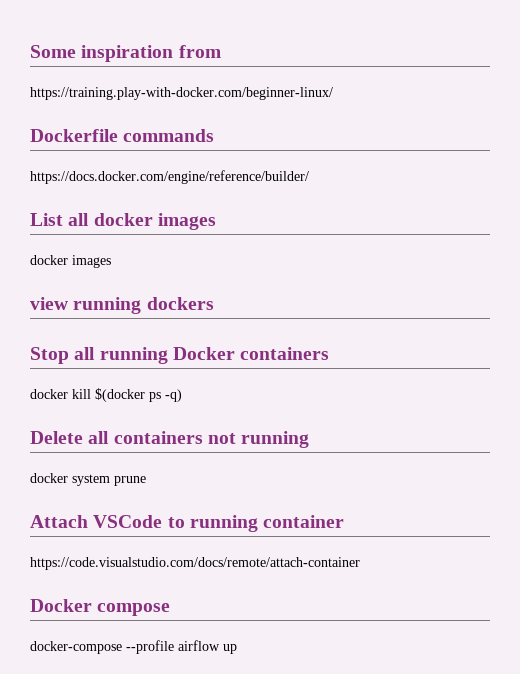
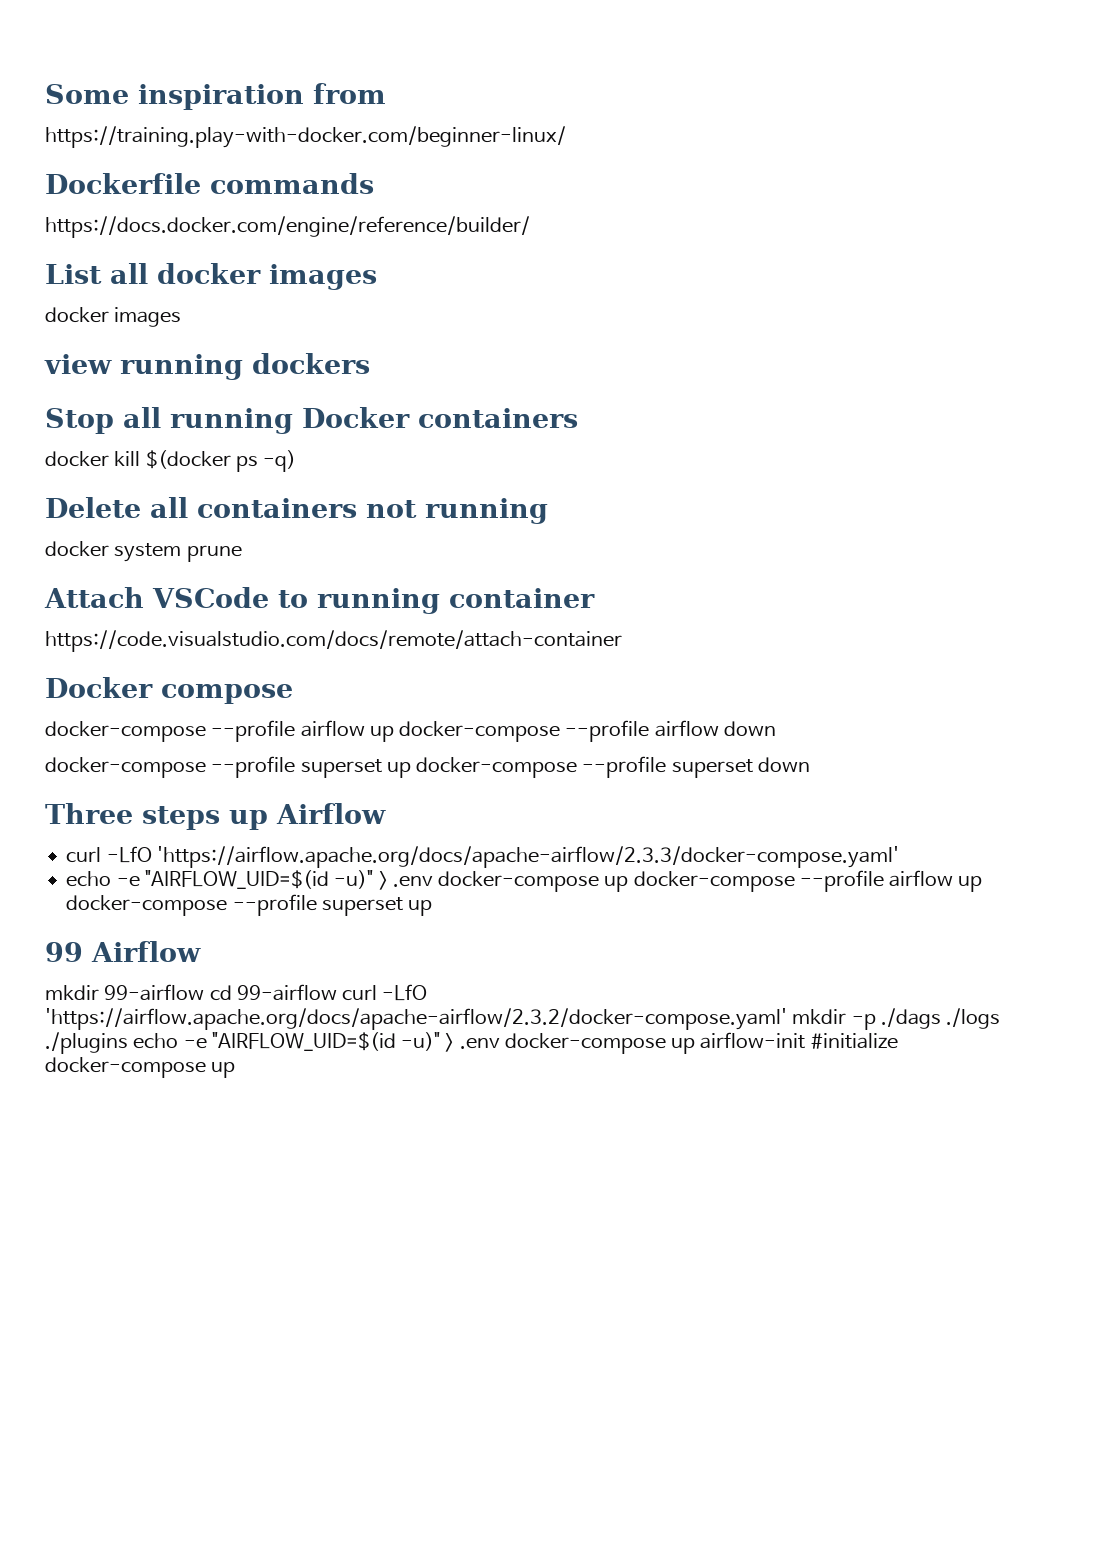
- docker-compose --profile airflow up
+ docker-compose --profile airflow up docker-compose --profile airflow down
+ docker-compose --profile superset up docker-compose --profile superset down
+ Three steps up Airflow
+ curl -LfO 'https://airflow.apache.org/docs/apache-airflow/2.3.3/docker-compose.yaml'
+ echo -e "AIRFLOW_UID=$(id -u)" > .env docker-compose up docker-compose --profile airflow up docker-compose --profile superset up
+ 99 Airflow
+ mkdir 99-airflow cd 99-airflow curl -LfO 'https://airflow.apache.org/docs/apache-airflow/2.3.2/docker-compose.yaml' mkdir -p ./dags ./logs ./plugins echo -e "AIRFLOW_UID=$(id -u)" > .env docker-compose up airflow-init #initialize docker-compose up

